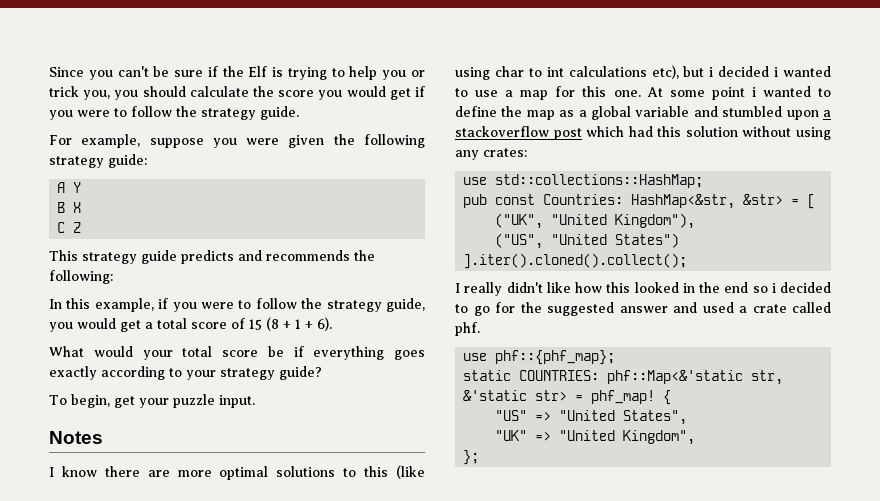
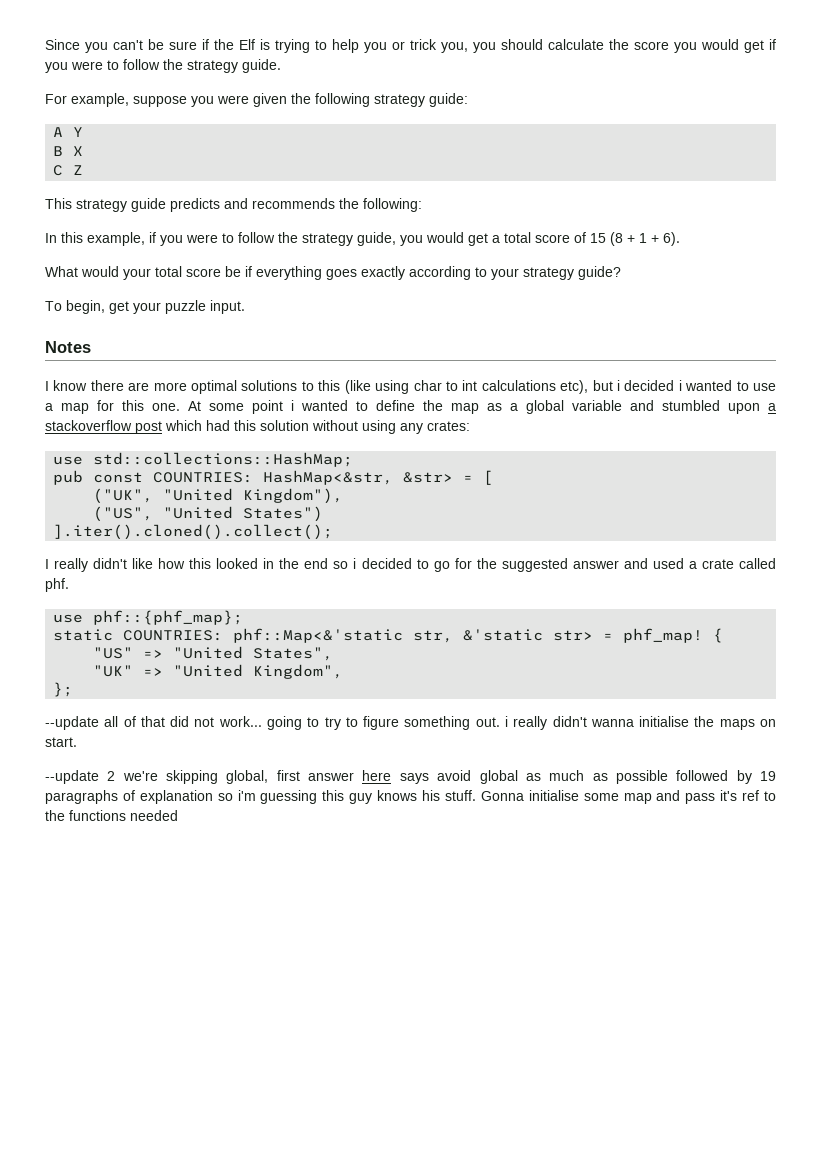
- pub const Countries: HashMap<&str, &str> = [
+ pub const COUNTRIES: HashMap<&str, &str> = [
+ --update all of that did not work... going to try to figure something out. i really didn't wanna initialise the maps on start.
+ --update 2 we're skipping global, first answer here says avoid global as much as possible followed by 19 paragraphs of explanation so i'm guessing this guy knows his stuff. Gonna initialise some map and pass it's ref to the functions needed

